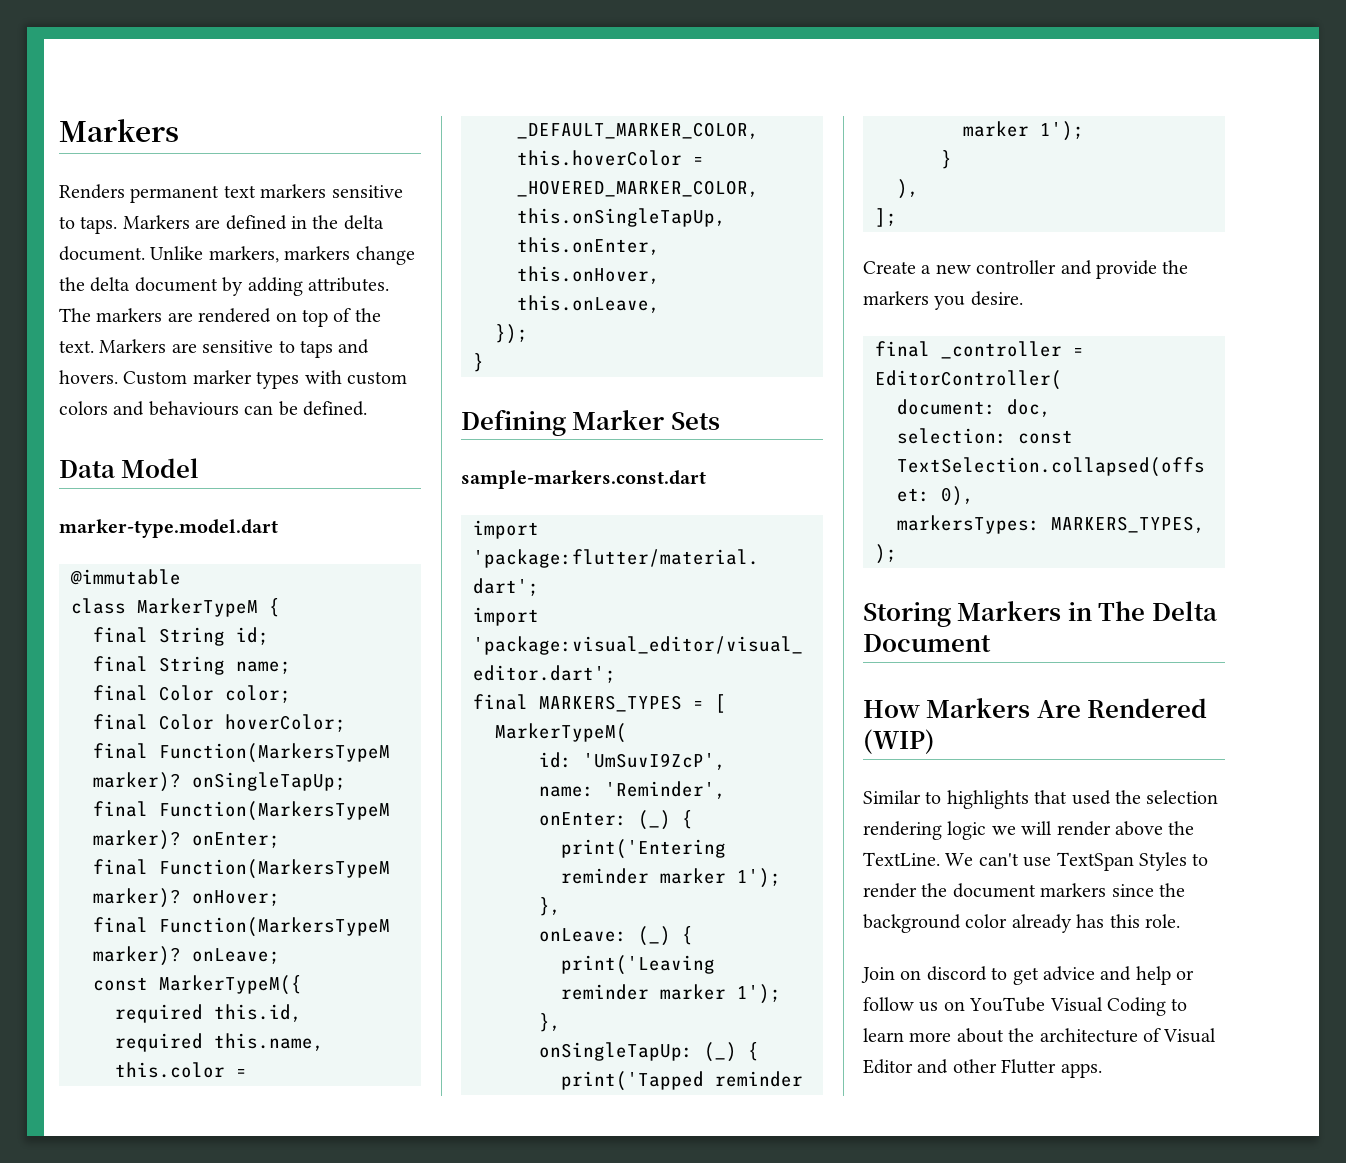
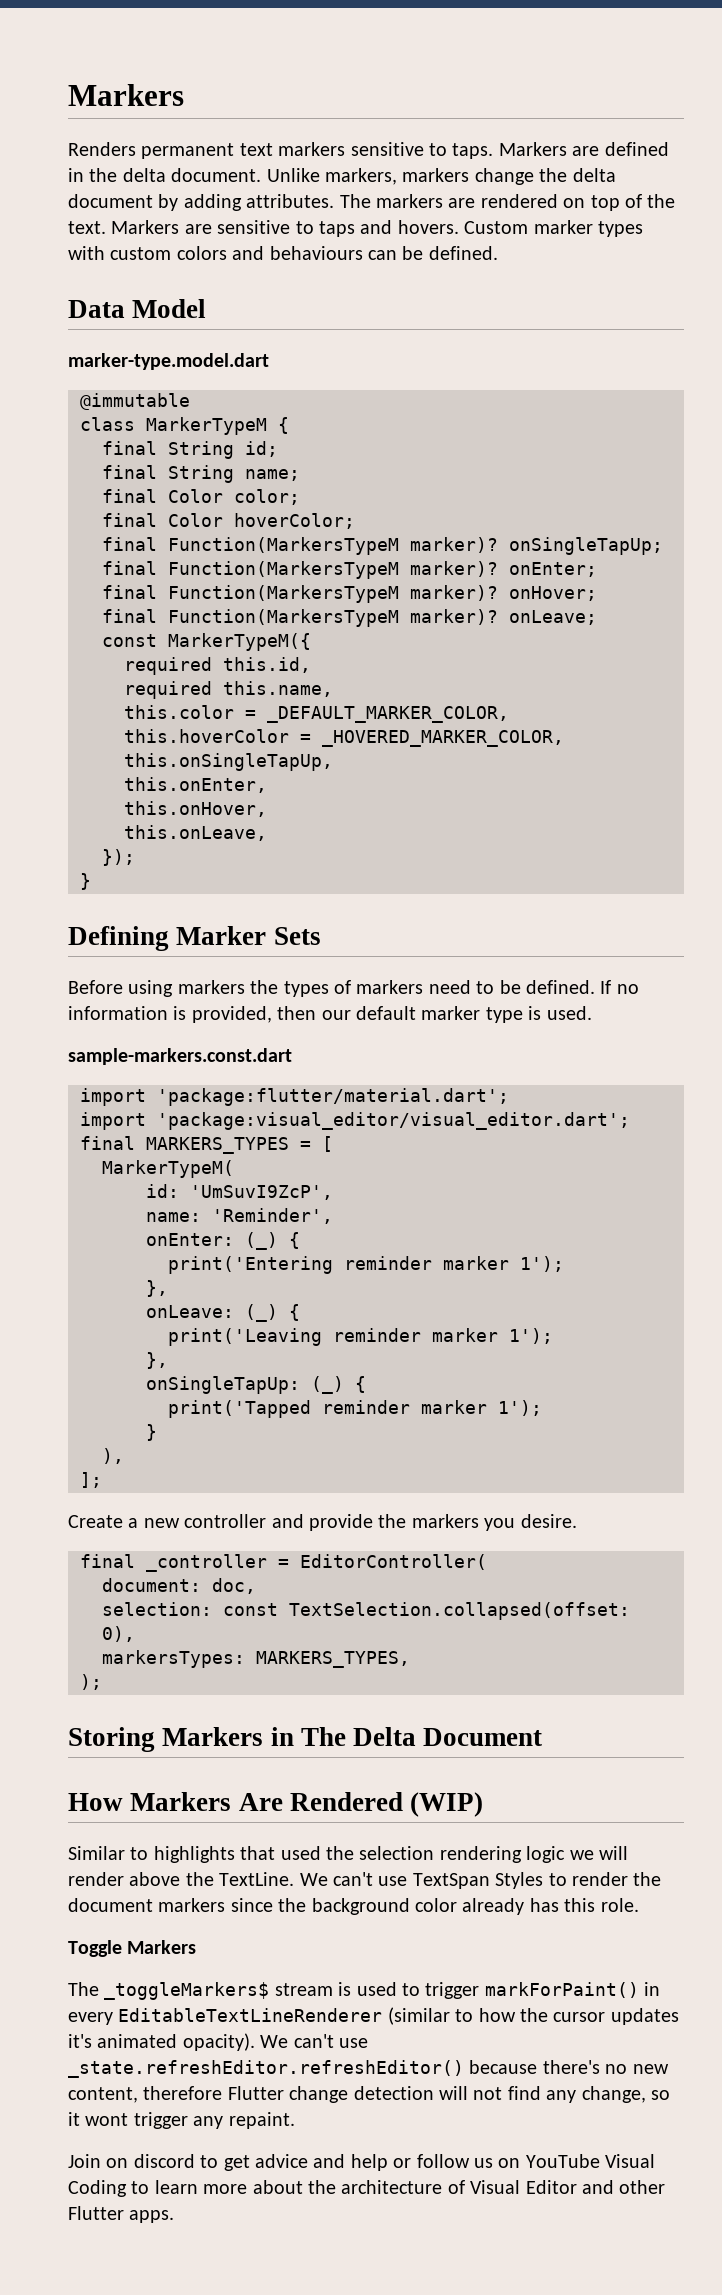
+ Before using markers the types of markers need to be defined. If no information is provided, then our default marker type is used.
+ Toggle Markers
+ The _toggleMarkers$ stream is used to trigger markForPaint() in every EditableTextLineRenderer (similar to how the cursor updates it's animated opacity). We can't use _state.refreshEditor.refreshEditor() because there's no new content, therefore Flutter change detection will not find any change, so it wont trigger any repaint.

